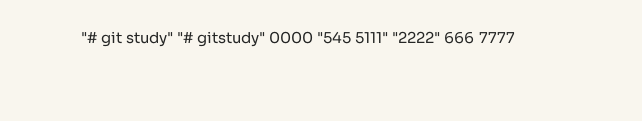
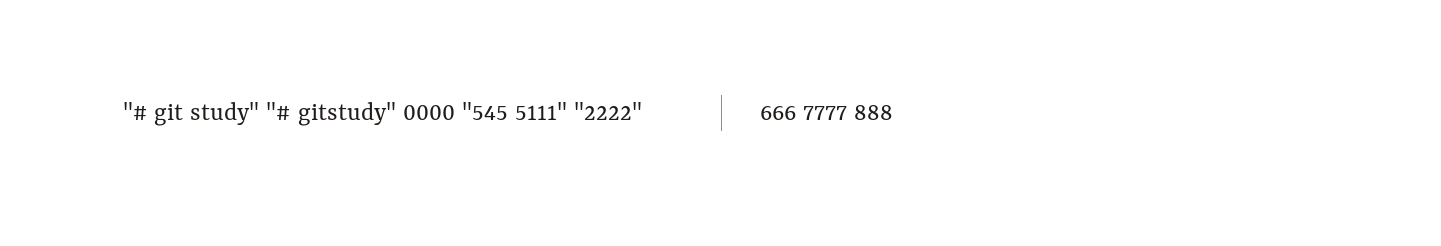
- "# git study" "# gitstudy" 0000 "545 5111" "2222" 666 7777
+ "# git study" "# gitstudy" 0000 "545 5111" "2222" 666 7777 888

